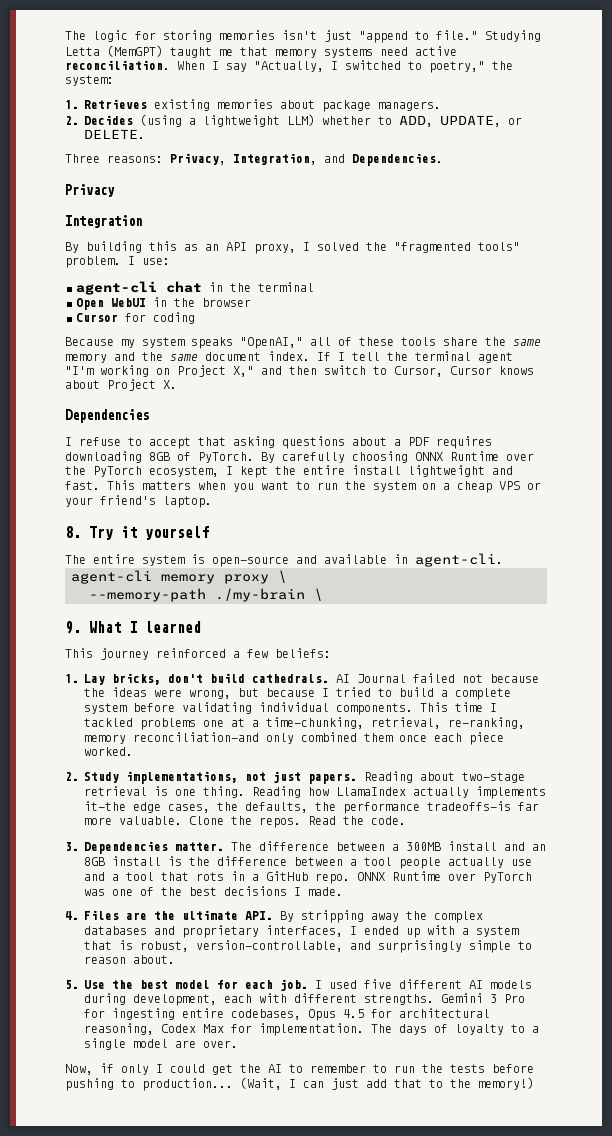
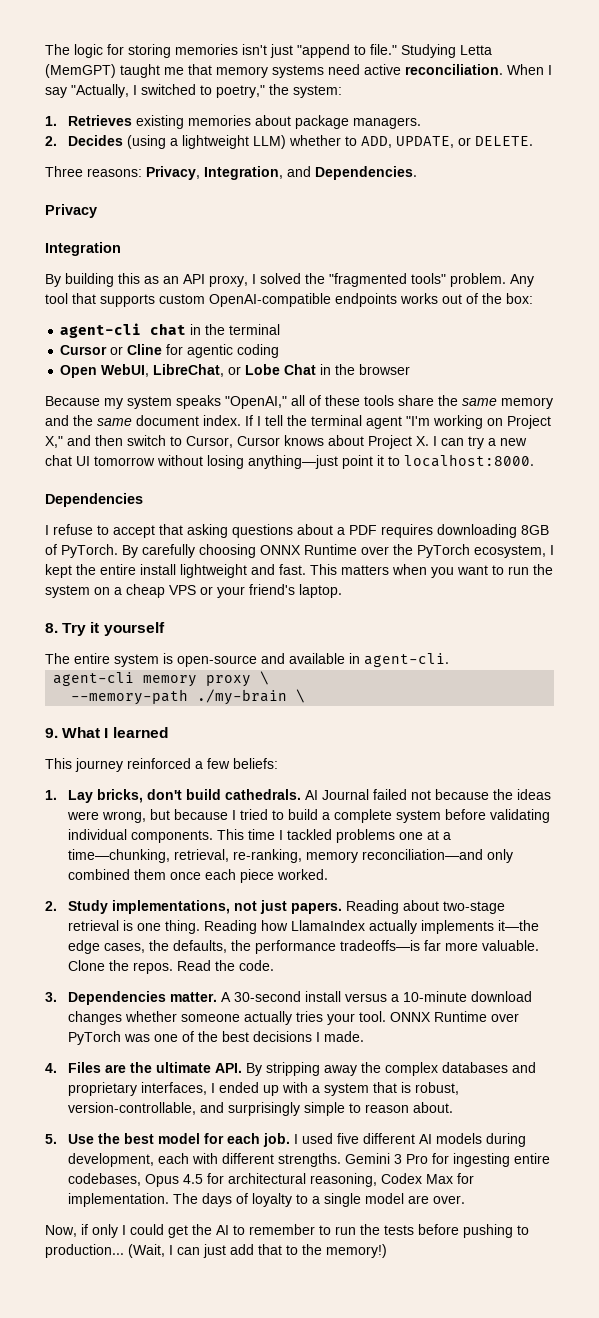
- I use:
+ Any tool that supports custom OpenAI-compatible endpoints works out of the box:
- Open WebUI in the browser
+ Cursor or Cline for agentic coding
+ Open WebUI, LibreChat, or Lobe Chat in the browser
- Cursor for coding
- If I tell the terminal agent "I'm working on Project X," and then switch to Cursor, Cursor knows about Project X.
+ If I tell the terminal agent "I'm working on Project X," and then switch to Cursor, Cursor knows about Project X. I can try a new chat UI tomorrow without losing anything—just point it to localhost:8000.
- The difference between a 300MB install and an 8GB install is the difference between a tool people actually use and a tool that rots in a GitHub repo.
+ A 30-second install versus a 10-minute download changes whether someone actually tries your tool.

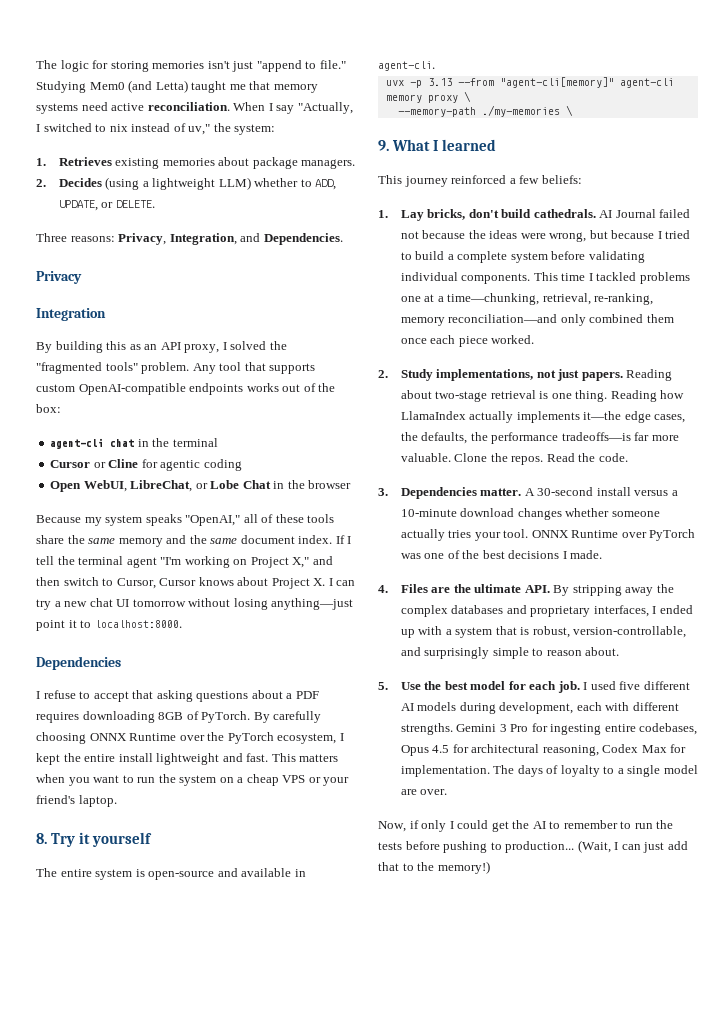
- Studying Letta (MemGPT) taught me that memory systems need active reconciliation.
+ Studying Mem0 (and Letta) taught me that memory systems need active reconciliation.
- When I say "Actually, I switched to poetry," the system:
+ When I say "Actually, I switched to nix instead of uv," the system:
- agent-cli memory proxy \
+ uvx -p 3.13 --from "agent-cli[memory]" agent-cli memory proxy \
- --memory-path ./my-brain \
+ --memory-path ./my-memories \

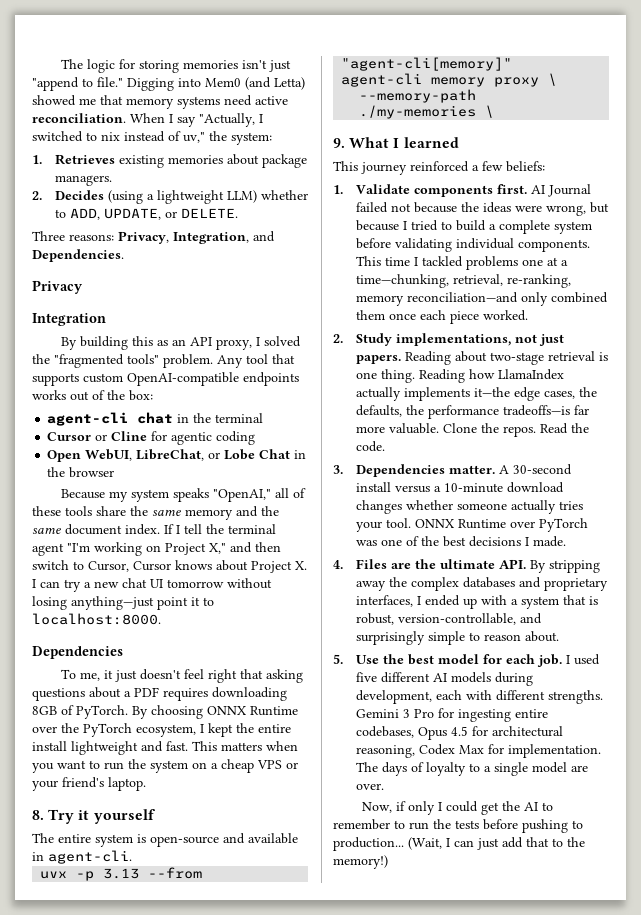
- Studying Mem0 (and Letta) taught me that memory systems need active reconciliation.
+ Digging into Mem0 (and Letta) showed me that memory systems need active reconciliation.
- I refuse to accept that asking questions about a PDF requires downloading 8GB of PyTorch.
+ To me, it just doesn't feel right that asking questions about a PDF requires downloading 8GB of PyTorch.
- By carefully choosing ONNX Runtime over the PyTorch ecosystem, I kept the entire install lightweight and fast.
+ By choosing ONNX Runtime over the PyTorch ecosystem, I kept the entire install lightweight and fast.
- 1. Lay bricks, don't build cathedrals.
+ 1. Validate components first.

